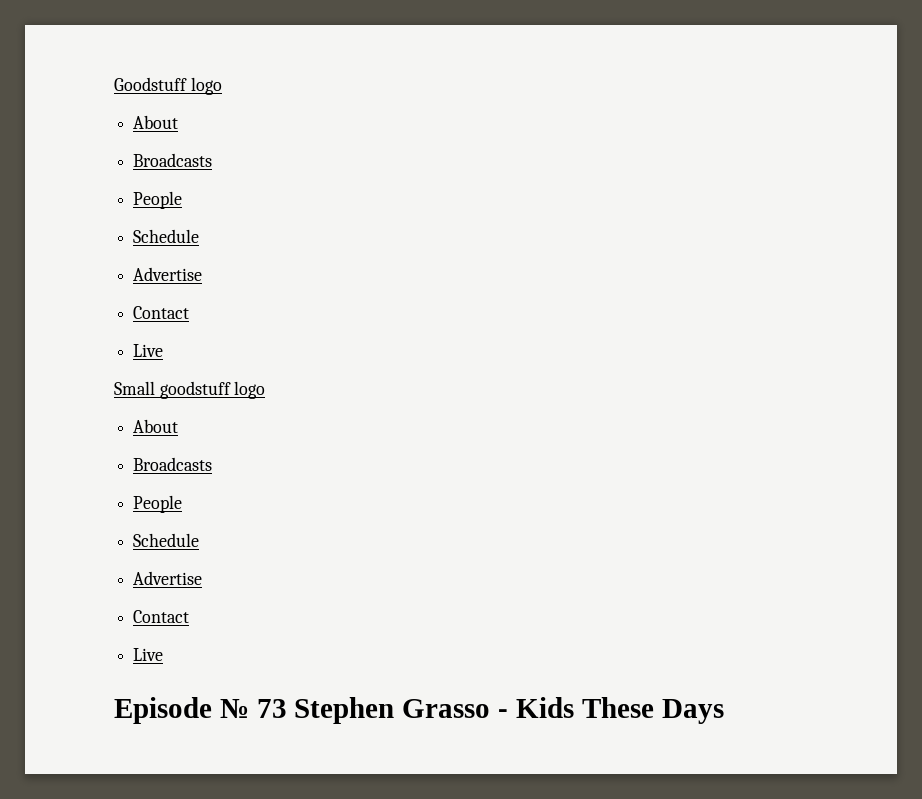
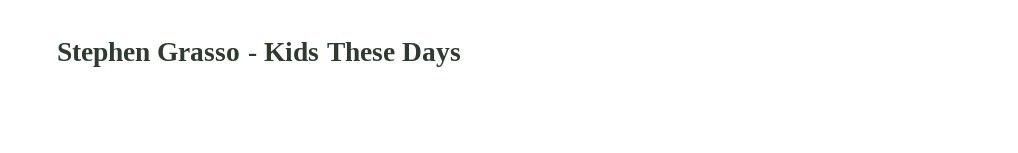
- Goodstuff logo
- About
- Broadcasts
- People
- Schedule
- Advertise
- Contact
- Live
- Small goodstuff logo
- About
- Broadcasts
- People
- Schedule
- Advertise
- Contact
- Live
- Episode № 73 Stephen Grasso - Kids These Days
+ Stephen Grasso - Kids These Days

